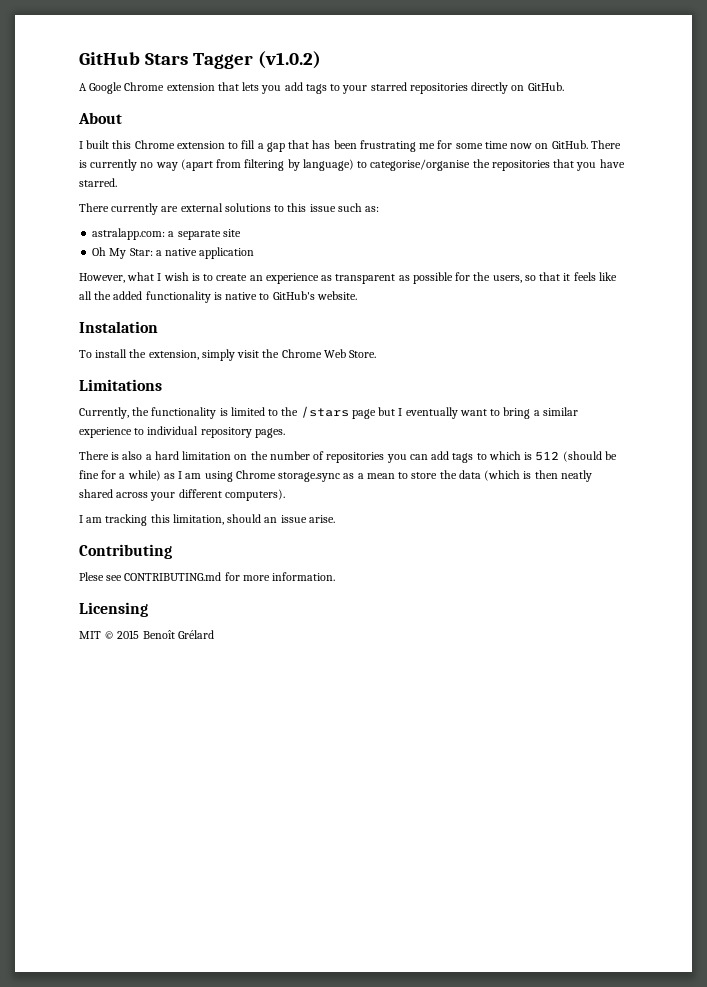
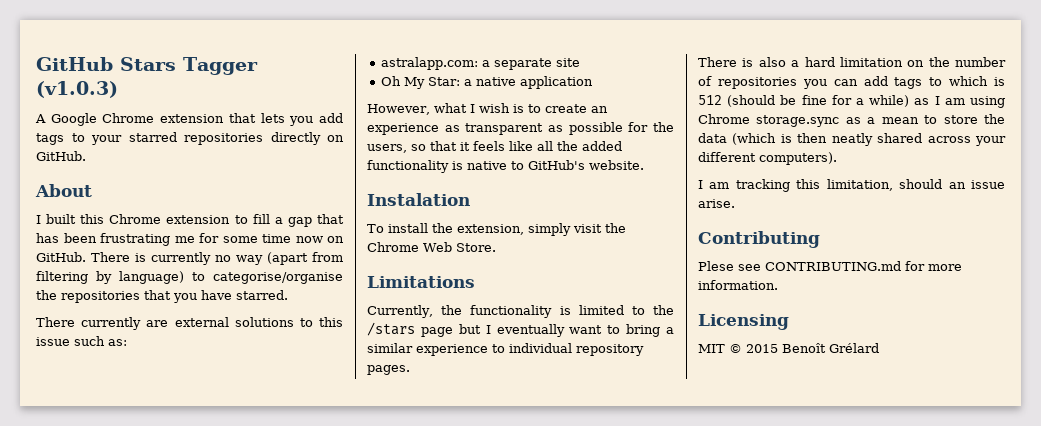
- GitHub Stars Tagger (v1.0.2)
+ GitHub Stars Tagger (v1.0.3)

